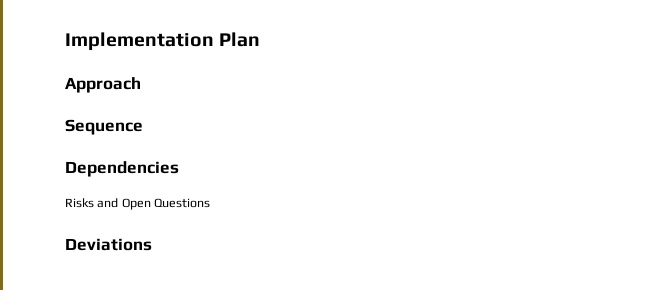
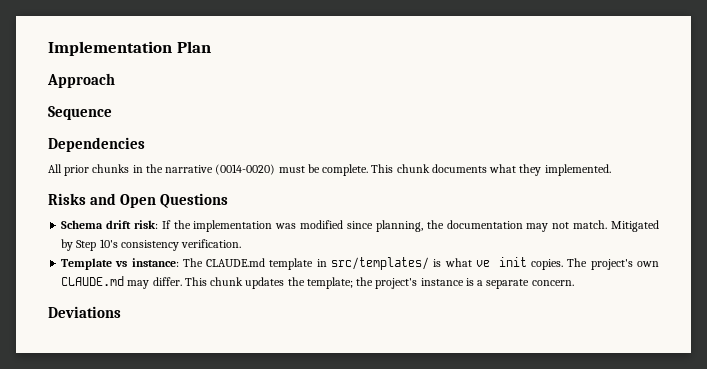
+ All prior chunks in the narrative (0014-0020) must be complete. This chunk documents what they implemented.
  Risks and Open Questions
+ Schema drift risk: If the implementation was modified since planning, the documentation may not match. Mitigated by Step 10's consistency verification.
+ Template vs instance: The CLAUDE.md template in src/templates/ is what ve init copies. The project's own CLAUDE.md may differ. This chunk updates the template; the project's instance is a separate concern.

